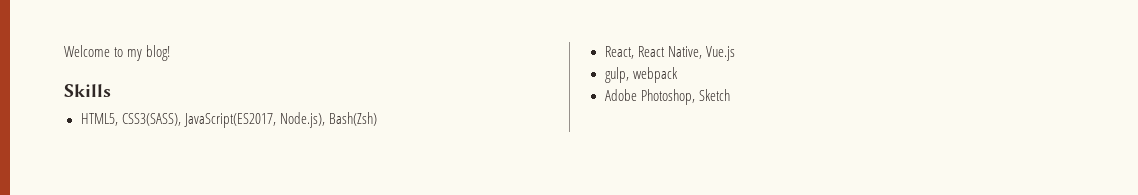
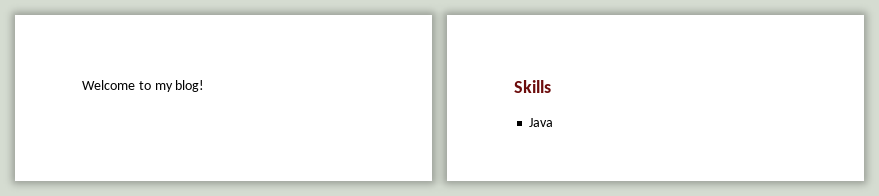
- HTML5, CSS3(SASS), JavaScript(ES2017, Node.js), Bash(Zsh)
- React, React Native, Vue.js
- gulp, webpack
- Adobe Photoshop, Sketch
+ Java

